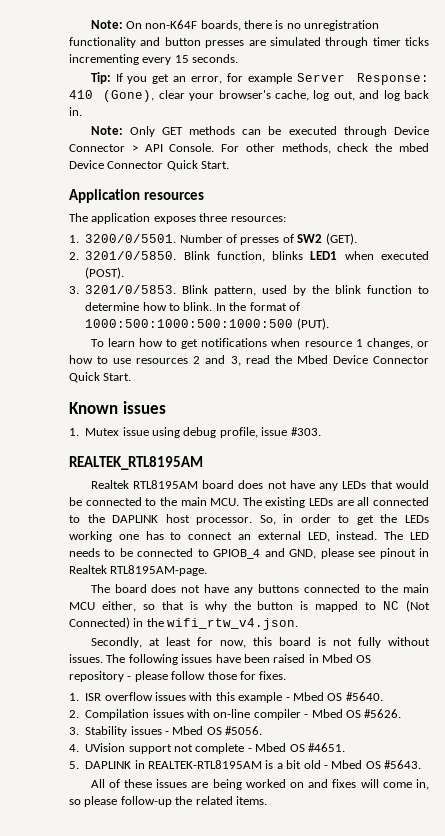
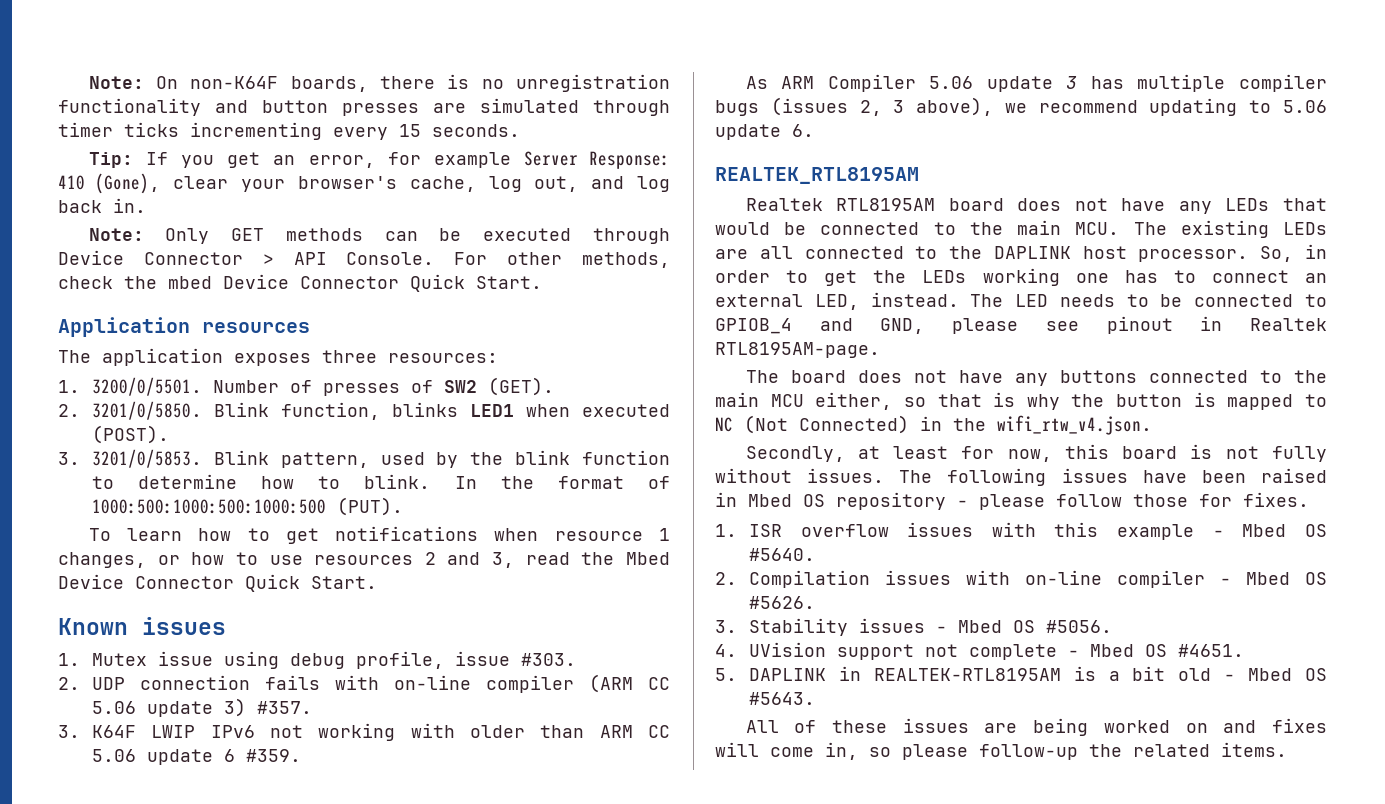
+ 2. UDP connection fails with on-line compiler (ARM CC 5.06 update 3) #357.
+ 3. K64F LWIP IPv6 not working with older than ARM CC 5.06 update 6 #359.
+ As ARM Compiler 5.06 update 3 has multiple compiler bugs (issues 2, 3 above), we recommend updating to 5.06 update 6.

